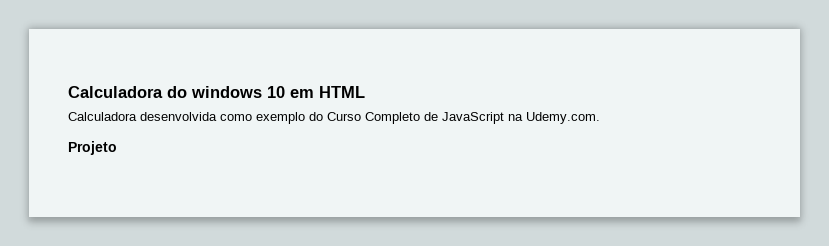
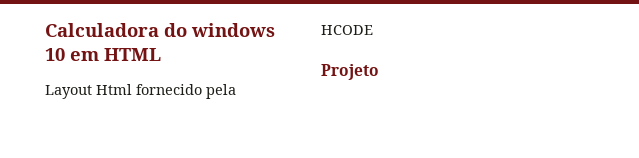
- Calculadora desenvolvida como exemplo do Curso Completo de JavaScript na Udemy.com.
+ Layout Html fornecido pela HCODE

